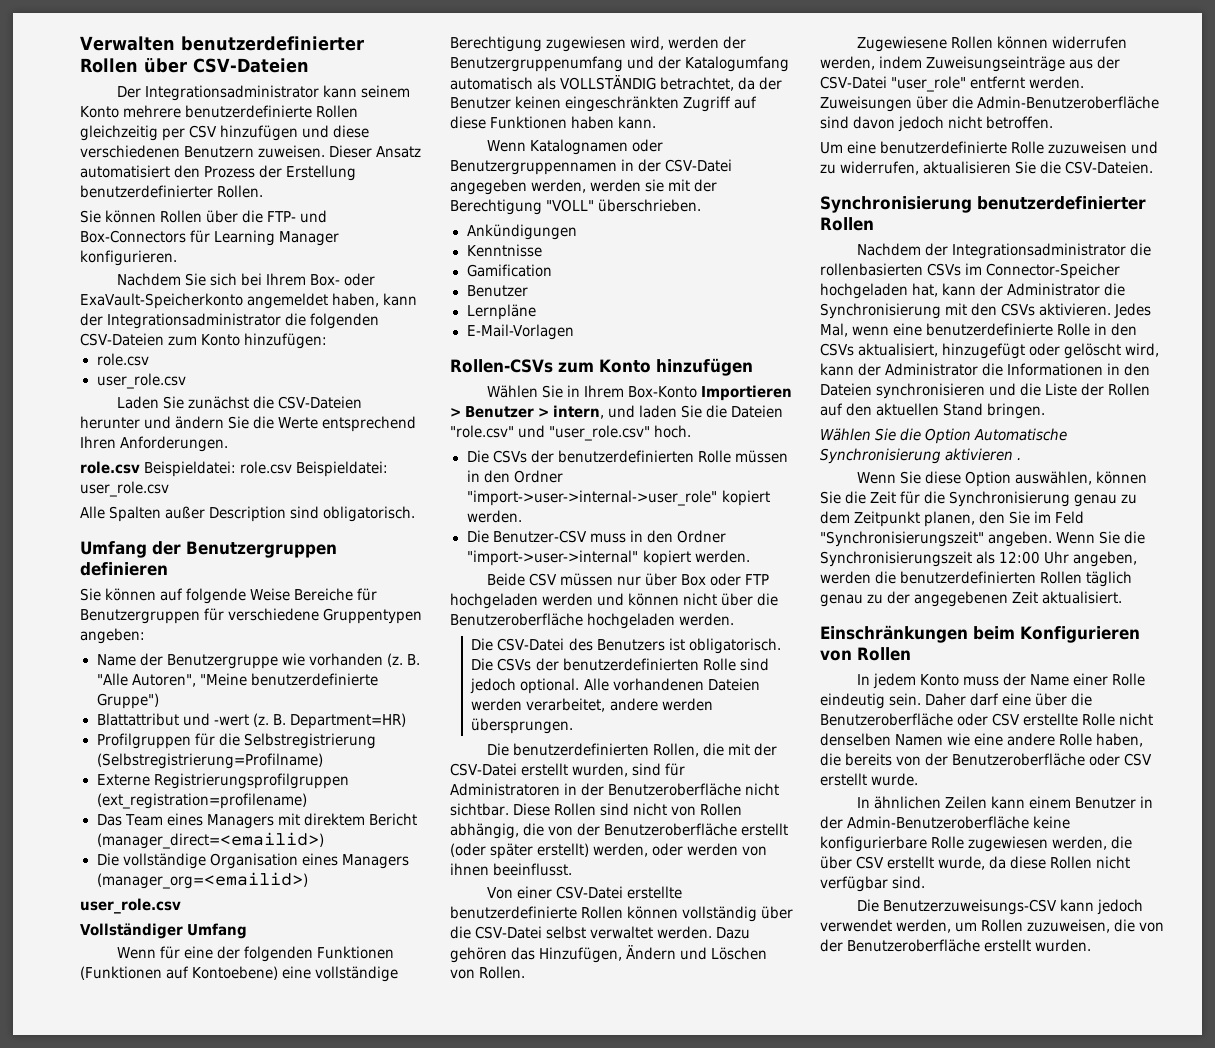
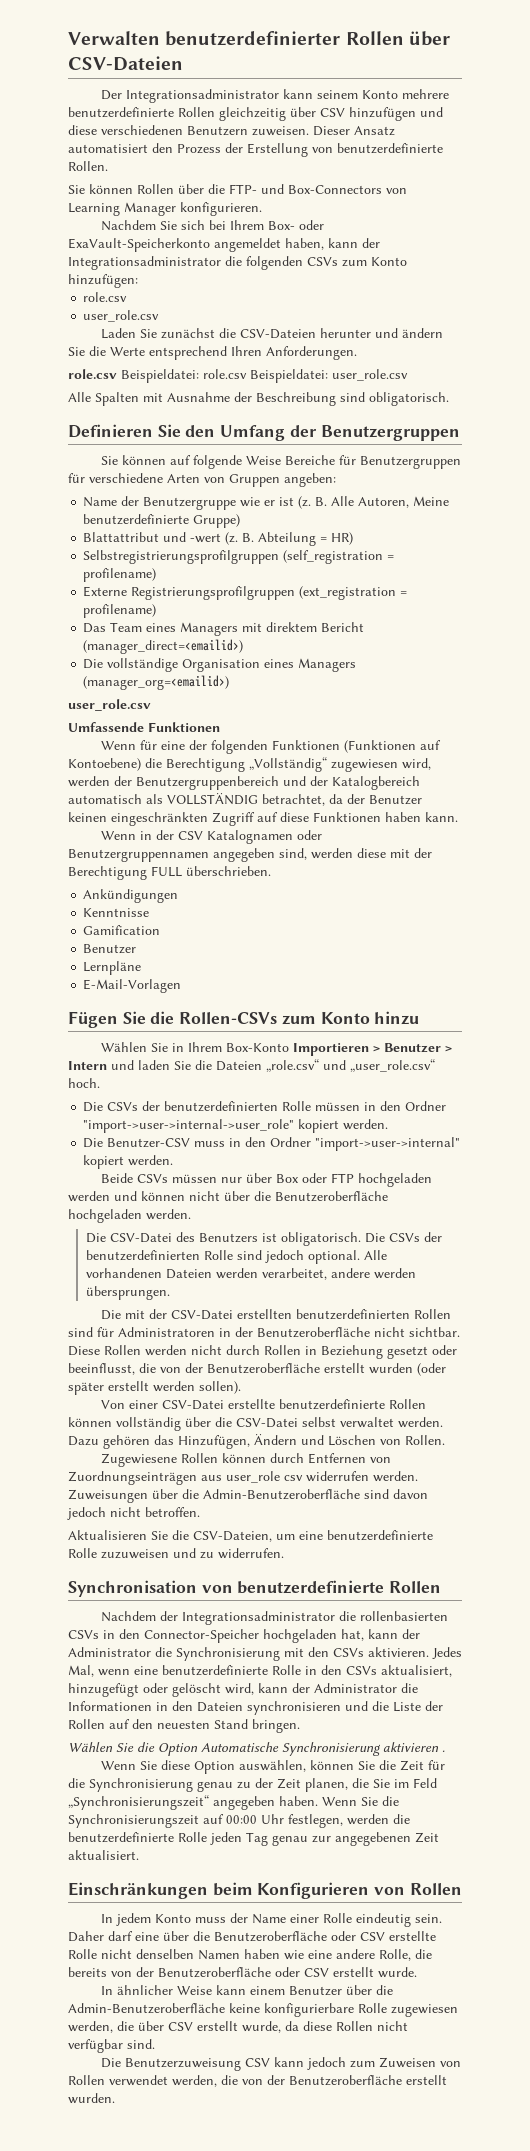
- Der Integrationsadministrator kann seinem Konto mehrere benutzerdefinierte Rollen gleichzeitig per CSV hinzufügen und diese verschiedenen Benutzern zuweisen.
+ Der Integrationsadministrator kann seinem Konto mehrere benutzerdefinierte Rollen gleichzeitig über CSV hinzufügen und diese verschiedenen Benutzern zuweisen.
- Dieser Ansatz automatisiert den Prozess der Erstellung benutzerdefinierter Rollen.
+ Dieser Ansatz automatisiert den Prozess der Erstellung von benutzerdefinierte Rollen.
- Sie können Rollen über die FTP- und Box-Connectors für Learning Manager konfigurieren.
+ Sie können Rollen über die FTP- und Box-Connectors von Learning Manager konfigurieren.
- Nachdem Sie sich bei Ihrem Box- oder ExaVault-Speicherkonto angemeldet haben, kann der Integrationsadministrator die folgenden CSV-Dateien zum Konto hinzufügen:
+ Nachdem Sie sich bei Ihrem Box- oder ExaVault-Speicherkonto angemeldet haben, kann der Integrationsadministrator die folgenden CSVs zum Konto hinzufügen:
- Alle Spalten außer Description sind obligatorisch.
+ Alle Spalten mit Ausnahme der Beschreibung sind obligatorisch.
- Umfang der Benutzergruppen definieren
+ Definieren Sie den Umfang der Benutzergruppen
- Sie können auf folgende Weise Bereiche für Benutzergruppen für verschiedene Gruppentypen angeben:
+ Sie können auf folgende Weise Bereiche für Benutzergruppen für verschiedene Arten von Gruppen angeben:
- Name der Benutzergruppe wie vorhanden (z. B. "Alle Autoren", "Meine benutzerdefinierte Gruppe")
+ Name der Benutzergruppe wie er ist (z. B. Alle Autoren, Meine benutzerdefinierte Gruppe)
- B. Department=HR)
- Profilgruppen für die Selbstregistrierung (Selbstregistrierung=Profilname)
+ B. Abteilung = HR)
+ Selbstregistrierungsprofilgruppen (self_registration = profilename)
- Externe Registrierungsprofilgruppen (ext_registration=profilename)
+ Externe Registrierungsprofilgruppen (ext_registration = profilename)
- Vollständiger Umfang
+ Umfassende Funktionen
- Wenn für eine der folgenden Funktionen (Funktionen auf Kontoebene) eine vollständige Berechtigung zugewiesen wird, werden der Benutzergruppenumfang und der Katalogumfang automatisch als VOLLSTÄNDIG betrachtet, da der Benutzer keinen eingeschränkten Zugriff auf diese Funktionen haben kann.
+ Wenn für eine der folgenden Funktionen (Funktionen auf Kontoebene) die Berechtigung „Vollständig“ zugewiesen wird, werden der Benutzergruppenbereich und der Katalogbereich automatisch als VOLLSTÄNDIG betrachtet, da der Benutzer keinen eingeschränkten Zugriff auf diese Funktionen haben kann.
- Wenn Katalognamen oder Benutzergruppennamen in der CSV-Datei angegeben werden, werden sie mit der Berechtigung "VOLL" überschrieben.
+ Wenn in der CSV Katalognamen oder Benutzergruppennamen angegeben sind, werden diese mit der Berechtigung FULL überschrieben.
- Rollen-CSVs zum Konto hinzufügen
+ Fügen Sie die Rollen-CSVs zum Konto hinzu
- Wählen Sie in Ihrem Box-Konto Importieren > Benutzer > intern, und laden Sie die Dateien "role.csv" und "user_role.csv" hoch.
+ Wählen Sie in Ihrem Box-Konto Importieren > Benutzer > Intern und laden Sie die Dateien „role.csv“ und „user_role.csv“ hoch.
- Beide CSV müssen nur über Box oder FTP hochgeladen werden und können nicht über die Benutzeroberfläche hochgeladen werden.
+ Beide CSVs müssen nur über Box oder FTP hochgeladen werden und können nicht über die Benutzeroberfläche hochgeladen werden.
- Die benutzerdefinierten Rollen, die mit der CSV-Datei erstellt wurden, sind für Administratoren in der Benutzeroberfläche nicht sichtbar.
+ Die mit der CSV-Datei erstellten benutzerdefinierten Rollen sind für Administratoren in der Benutzeroberfläche nicht sichtbar.
- Diese Rollen sind nicht von Rollen abhängig, die von der Benutzeroberfläche erstellt (oder später erstellt) werden, oder werden von ihnen beeinflusst.
+ Diese Rollen werden nicht durch Rollen in Beziehung gesetzt oder beeinflusst, die von der Benutzeroberfläche erstellt wurden (oder später erstellt werden sollen).
- Zugewiesene Rollen können widerrufen werden, indem Zuweisungseinträge aus der CSV-Datei "user_role" entfernt werden.
+ Zugewiesene Rollen können durch Entfernen von Zuordnungseinträgen aus user_role csv widerrufen werden.
- Um eine benutzerdefinierte Rolle zuzuweisen und zu widerrufen, aktualisieren Sie die CSV-Dateien.
- Synchronisierung benutzerdefinierter Rollen
+ Aktualisieren Sie die CSV-Dateien, um eine benutzerdefinierte Rolle zuzuweisen und zu widerrufen.
+ Synchronisation von benutzerdefinierte Rollen
- Nachdem der Integrationsadministrator die rollenbasierten CSVs im Connector-Speicher hochgeladen hat, kann der Administrator die Synchronisierung mit den CSVs aktivieren.
+ Nachdem der Integrationsadministrator die rollenbasierten CSVs in den Connector-Speicher hochgeladen hat, kann der Administrator die Synchronisierung mit den CSVs aktivieren.
- Jedes Mal, wenn eine benutzerdefinierte Rolle in den CSVs aktualisiert, hinzugefügt oder gelöscht wird, kann der Administrator die Informationen in den Dateien synchronisieren und die Liste der Rollen auf den aktuellen Stand bringen.
+ Jedes Mal, wenn eine benutzerdefinierte Rolle in den CSVs aktualisiert, hinzugefügt oder gelöscht wird, kann der Administrator die Informationen in den Dateien synchronisieren und die Liste der Rollen auf den neuesten Stand bringen.
- Wenn Sie diese Option auswählen, können Sie die Zeit für die Synchronisierung genau zu dem Zeitpunkt planen, den Sie im Feld "Synchronisierungszeit" angeben. Wenn Sie die Synchronisierungszeit als 12:00 Uhr angeben, werden die benutzerdefinierten Rollen täglich genau zu der angegebenen Zeit aktualisiert.
+ Wenn Sie diese Option auswählen, können Sie die Zeit für die Synchronisierung genau zu der Zeit planen, die Sie im Feld „Synchronisierungszeit“ angegeben haben. Wenn Sie die Synchronisierungszeit auf 00:00 Uhr festlegen, werden die benutzerdefinierte Rolle jeden Tag genau zur angegebenen Zeit aktualisiert.
- Daher darf eine über die Benutzeroberfläche oder CSV erstellte Rolle nicht denselben Namen wie eine andere Rolle haben, die bereits von der Benutzeroberfläche oder CSV erstellt wurde.
+ Daher darf eine über die Benutzeroberfläche oder CSV erstellte Rolle nicht denselben Namen haben wie eine andere Rolle, die bereits von der Benutzeroberfläche oder CSV erstellt wurde.
- In ähnlichen Zeilen kann einem Benutzer in der Admin-Benutzeroberfläche keine konfigurierbare Rolle zugewiesen werden, die über CSV erstellt wurde, da diese Rollen nicht verfügbar sind.
+ In ähnlicher Weise kann einem Benutzer über die Admin-Benutzeroberfläche keine konfigurierbare Rolle zugewiesen werden, die über CSV erstellt wurde, da diese Rollen nicht verfügbar sind.
- Die Benutzerzuweisungs-CSV kann jedoch verwendet werden, um Rollen zuzuweisen, die von der Benutzeroberfläche erstellt wurden.
+ Die Benutzerzuweisung CSV kann jedoch zum Zuweisen von Rollen verwendet werden, die von der Benutzeroberfläche erstellt wurden.

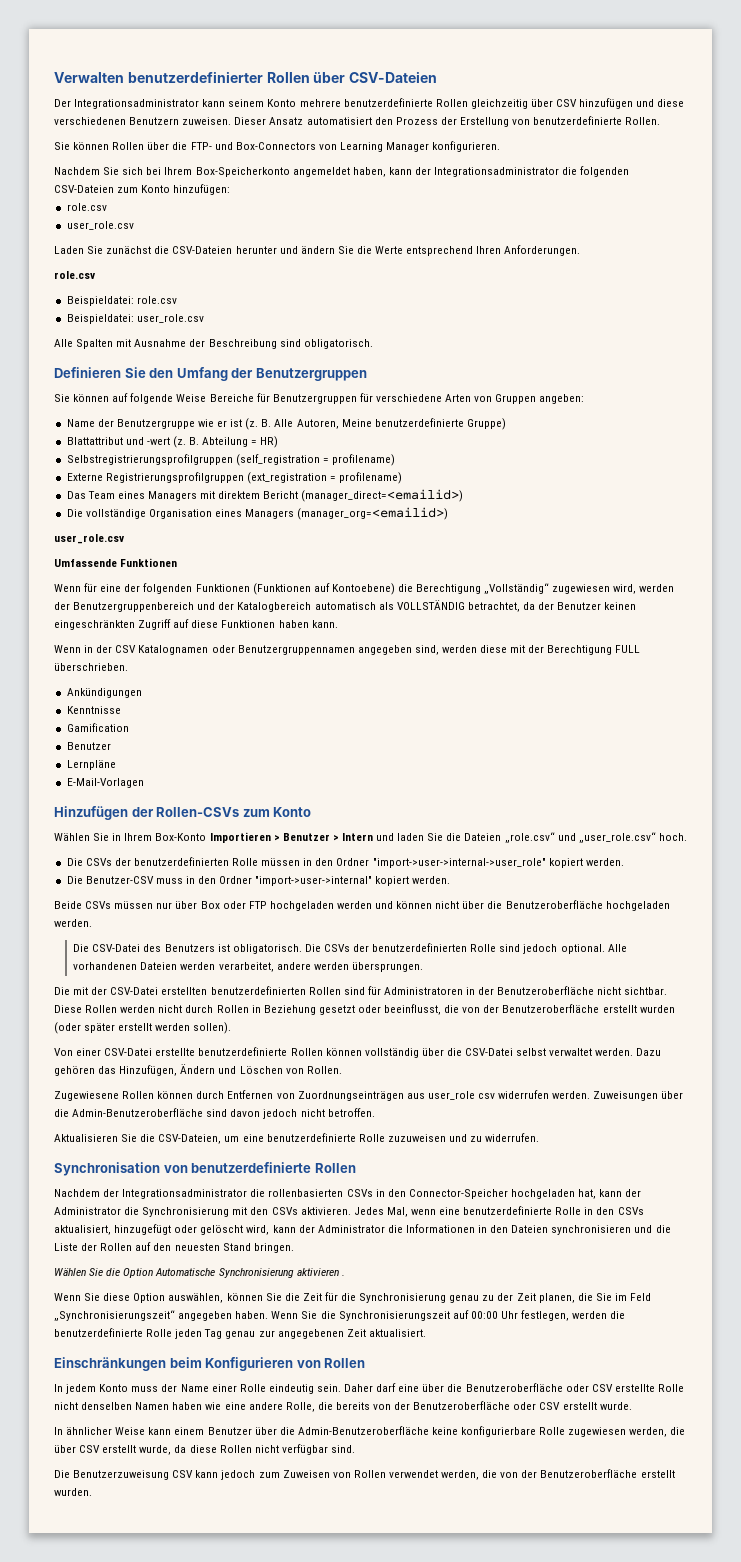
- Nachdem Sie sich bei Ihrem Box- oder ExaVault-Speicherkonto angemeldet haben, kann der Integrationsadministrator die folgenden CSVs zum Konto hinzufügen:
+ Nachdem Sie sich bei Ihrem Box-Speicherkonto angemeldet haben, kann der Integrationsadministrator die folgenden CSV-Dateien zum Konto hinzufügen:
  Laden Sie zunächst die CSV-Dateien herunter und ändern Sie die Werte entsprechend Ihren Anforderungen.
- role.csv Beispieldatei: role.csv Beispieldatei: user_role.csv
+ role.csv
+ Beispieldatei: role.csv
+ Beispieldatei: user_role.csv
- Fügen Sie die Rollen-CSVs zum Konto hinzu
+ Hinzufügen der Rollen-CSVs zum Konto

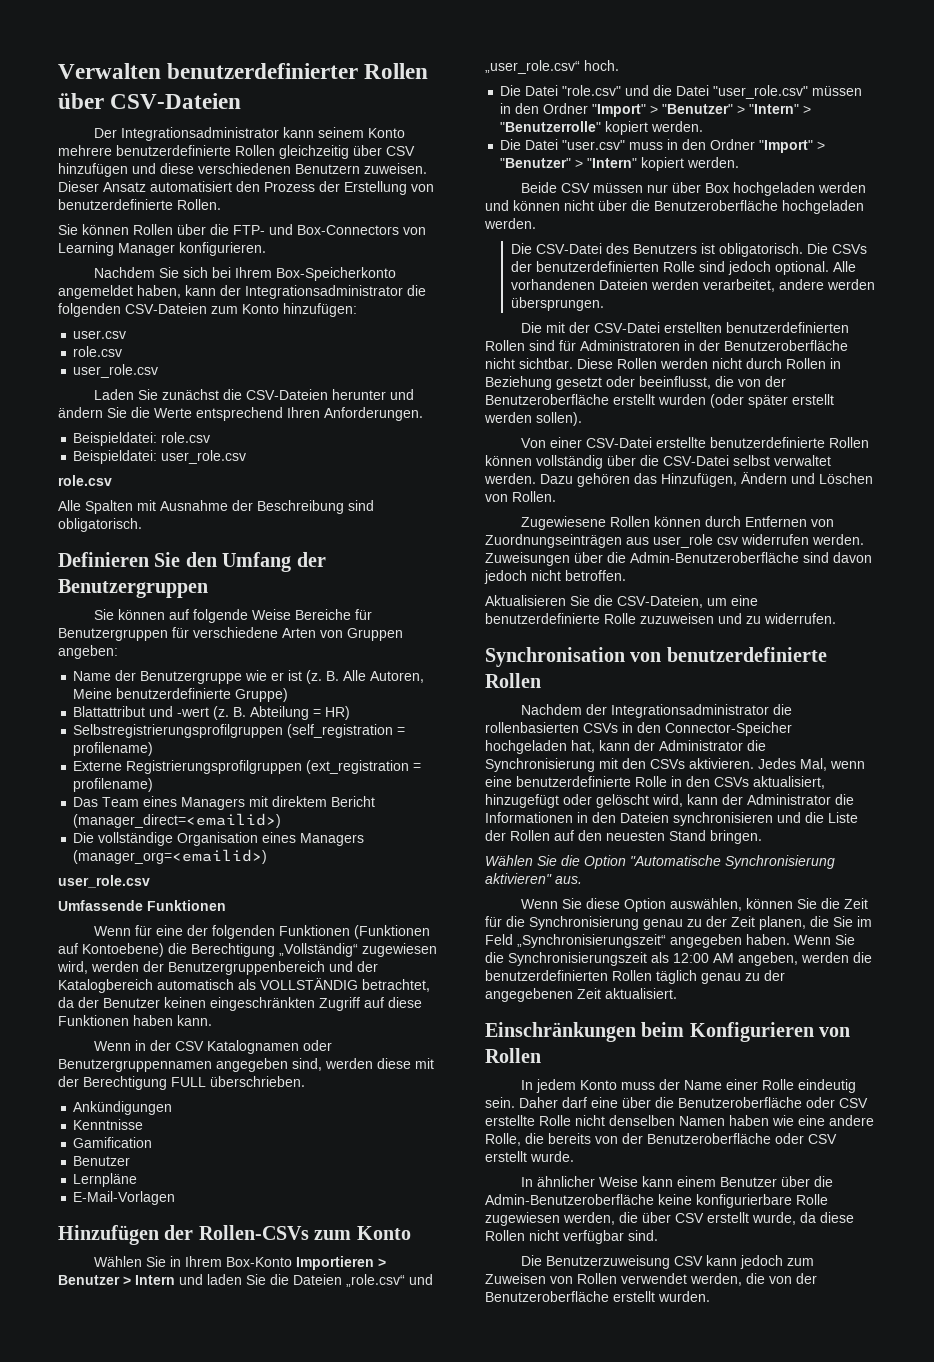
+ user.csv
  Laden Sie zunächst die CSV-Dateien herunter und ändern Sie die Werte entsprechend Ihren Anforderungen.
- role.csv
  Beispieldatei: user_role.csv
+ role.csv
- Die CSVs der benutzerdefinierten Rolle müssen in den Ordner "import->user->internal->user_role" kopiert werden.
+ Die Datei "role.csv" und die Datei "user_role.csv" müssen in den Ordner "Import" > "Benutzer" > "Intern" > "Benutzerrolle" kopiert werden.
- Die Benutzer-CSV muss in den Ordner "import->user->internal" kopiert werden.
+ Die Datei "user.csv" muss in den Ordner "Import" > "Benutzer" > "Intern" kopiert werden.
- Beide CSVs müssen nur über Box oder FTP hochgeladen werden und können nicht über die Benutzeroberfläche hochgeladen werden.
+ Beide CSV müssen nur über Box hochgeladen werden und können nicht über die Benutzeroberfläche hochgeladen werden.
- Wählen Sie die Option Automatische Synchronisierung aktivieren .
+ Wählen Sie die Option "Automatische Synchronisierung aktivieren" aus.
- Wenn Sie die Synchronisierungszeit auf 00:00 Uhr festlegen, werden die benutzerdefinierte Rolle jeden Tag genau zur angegebenen Zeit aktualisiert.
+ Wenn Sie die Synchronisierungszeit als 12:00 AM angeben, werden die benutzerdefinierten Rollen täglich genau zu der angegebenen Zeit aktualisiert.

